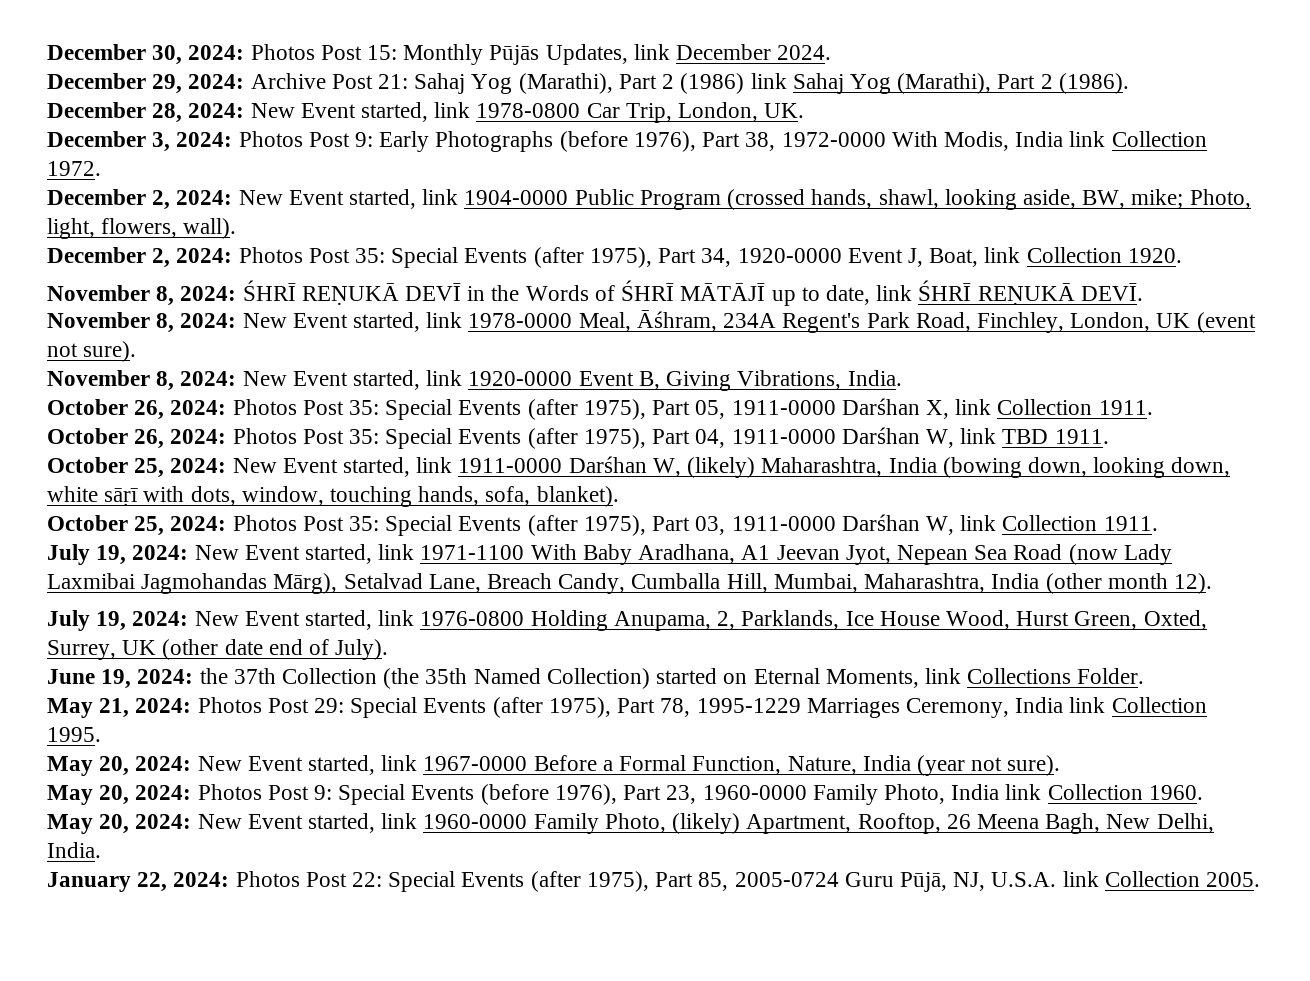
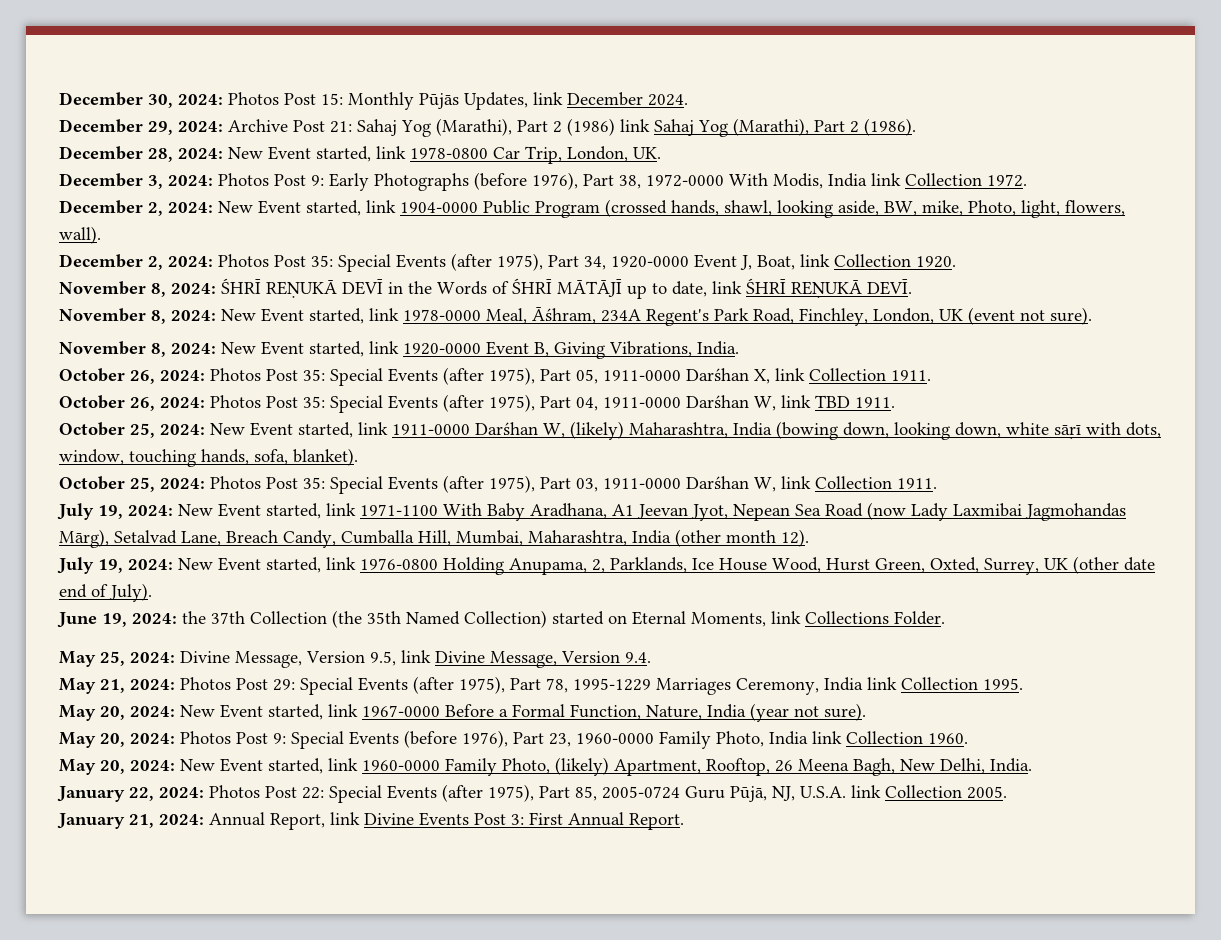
- December 2, 2024: New Event started, link 1904-0000 Public Program (crossed hands, shawl, looking aside, BW, mike; Photo, light, flowers, wall).
+ December 2, 2024: New Event started, link 1904-0000 Public Program (crossed hands, shawl, looking aside, BW, mike, Photo, light, flowers, wall).
+ May 25, 2024: Divine Message, Version 9.5, link Divine Message, Version 9.4.
+ January 21, 2024: Annual Report, link Divine Events Post 3: First Annual Report.

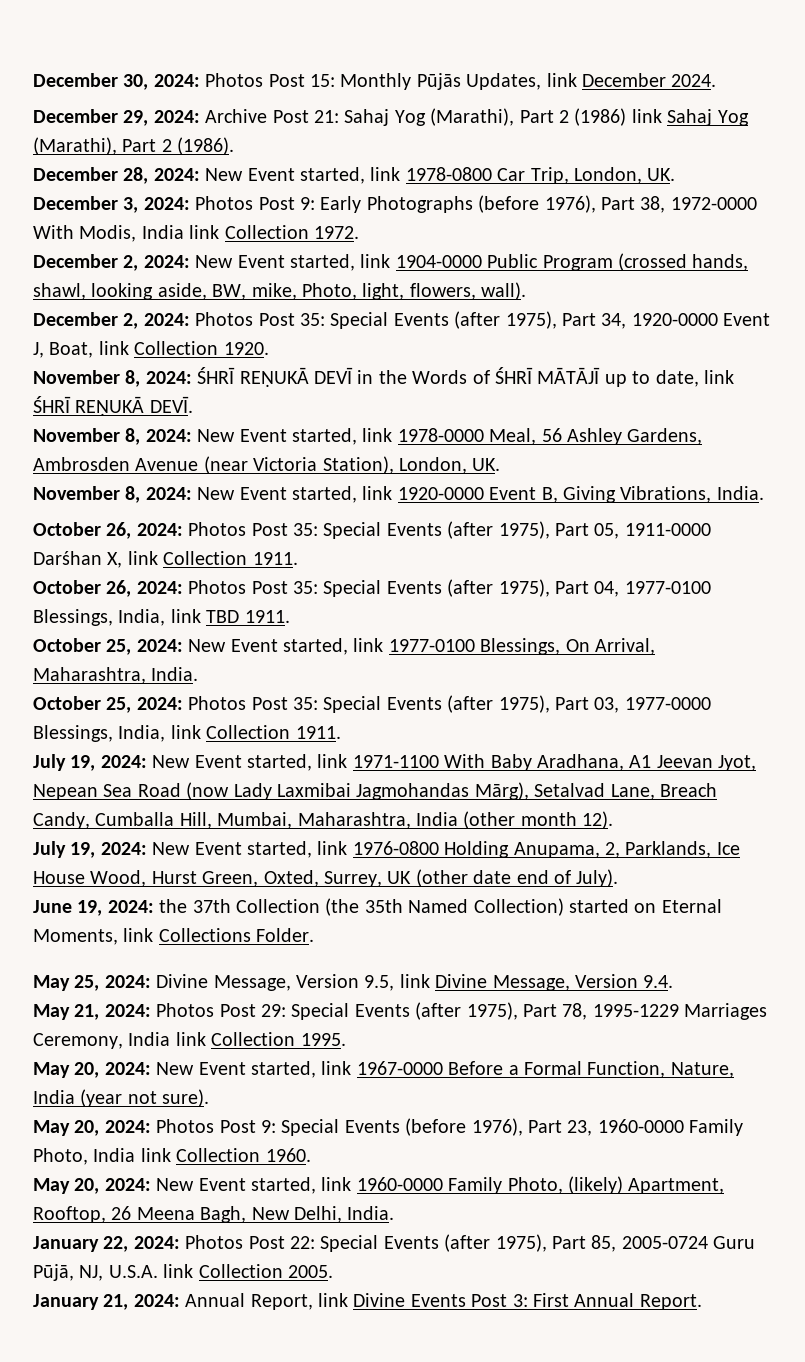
- November 8, 2024: New Event started, link 1978-0000 Meal, Āśhram, 234A Regent's Park Road, Finchley, London, UK (event not sure).
+ November 8, 2024: New Event started, link 1978-0000 Meal, 56 Ashley Gardens, Ambrosden Avenue (near Victoria Station), London, UK.
- October 26, 2024: Photos Post 35: Special Events (after 1975), Part 04, 1911-0000 Darśhan W, link TBD 1911.
+ October 26, 2024: Photos Post 35: Special Events (after 1975), Part 04, 1977-0100 Blessings, India, link TBD 1911.
- October 25, 2024: New Event started, link 1911-0000 Darśhan W, (likely) Maharashtra, India (bowing down, looking down, white sāṛī with dots, window, touching hands, sofa, blanket).
+ October 25, 2024: New Event started, link 1977-0100 Blessings, On Arrival, Maharashtra, India.
- October 25, 2024: Photos Post 35: Special Events (after 1975), Part 03, 1911-0000 Darśhan W, link Collection 1911.
+ October 25, 2024: Photos Post 35: Special Events (after 1975), Part 03, 1977-0000 Blessings, India, link Collection 1911.

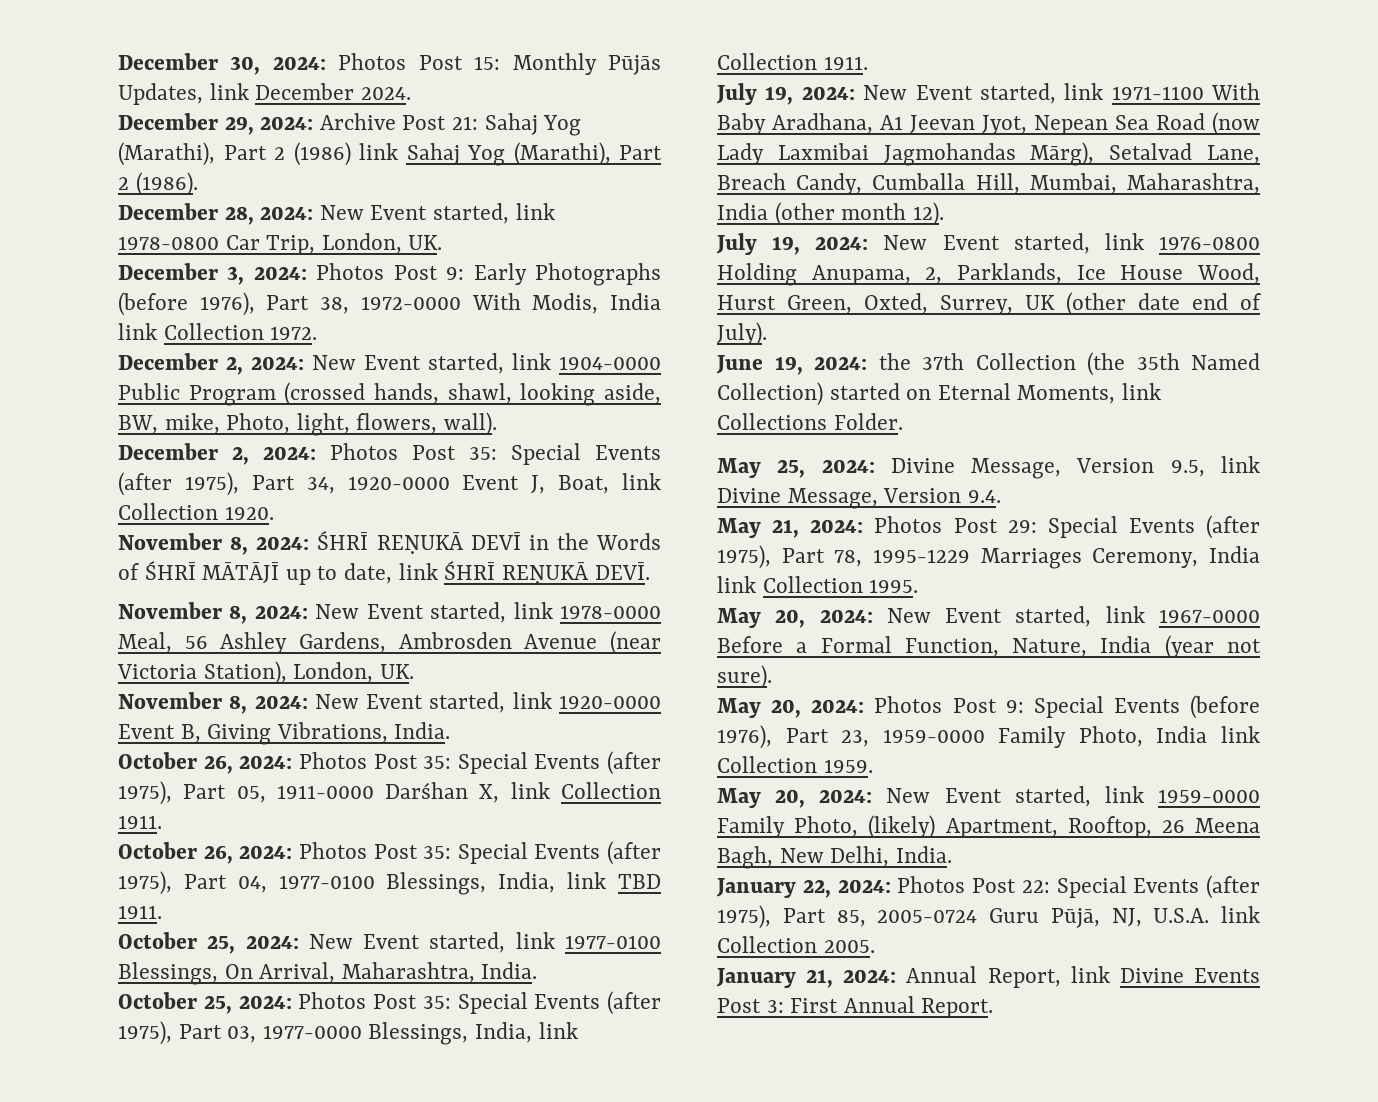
- May 20, 2024: Photos Post 9: Special Events (before 1976), Part 23, 1960-0000 Family Photo, India link Collection 1960.
- May 20, 2024: New Event started, link 1960-0000 Family Photo, (likely) Apartment, Rooftop, 26 Meena Bagh, New Delhi, India.
+ May 20, 2024: Photos Post 9: Special Events (before 1976), Part 23, 1959-0000 Family Photo, India link Collection 1959.
+ May 20, 2024: New Event started, link 1959-0000 Family Photo, (likely) Apartment, Rooftop, 26 Meena Bagh, New Delhi, India.

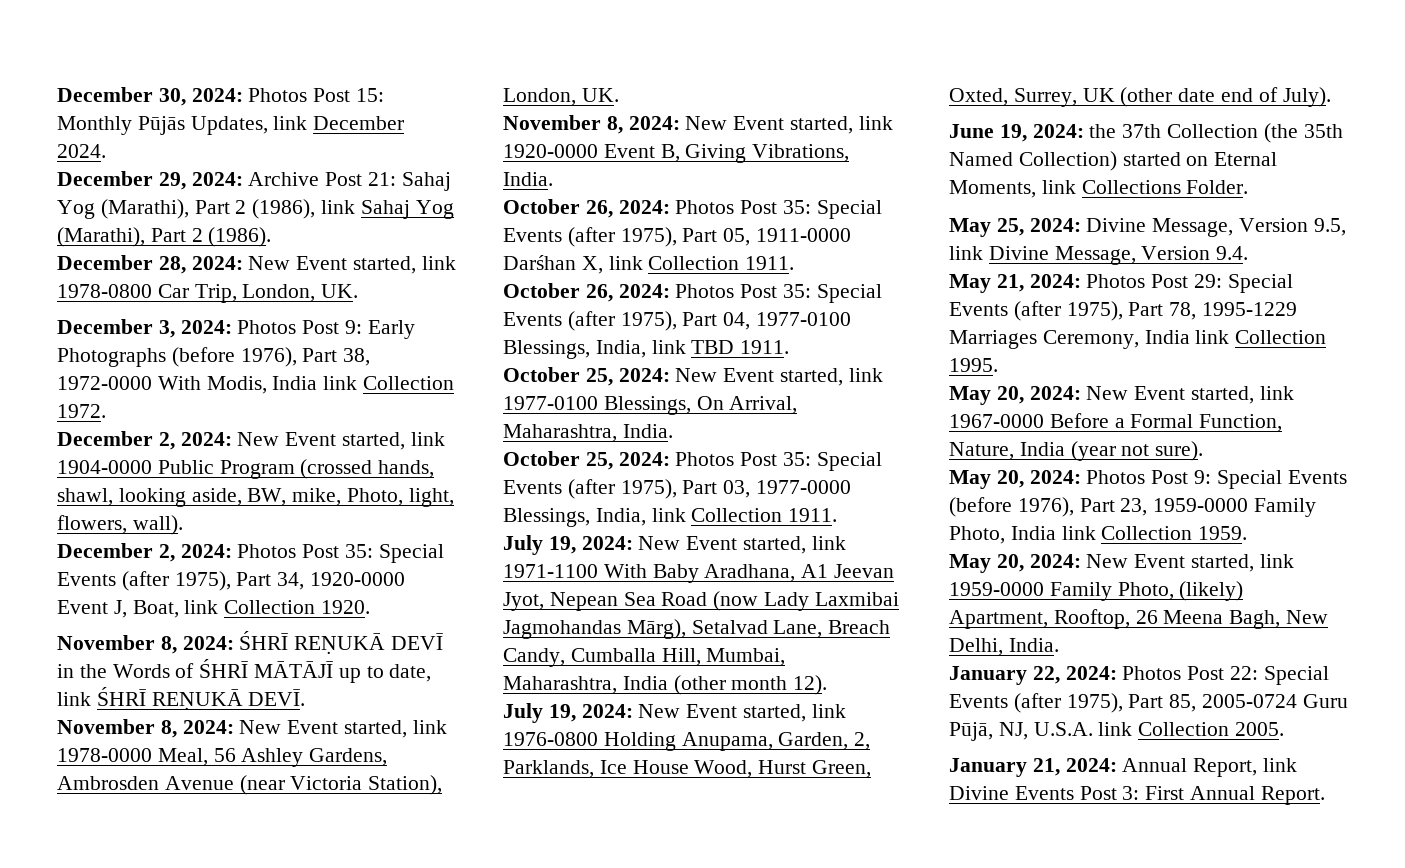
- December 29, 2024: Archive Post 21: Sahaj Yog (Marathi), Part 2 (1986) link Sahaj Yog (Marathi), Part 2 (1986).
+ December 29, 2024: Archive Post 21: Sahaj Yog (Marathi), Part 2 (1986), link Sahaj Yog (Marathi), Part 2 (1986).
- July 19, 2024: New Event started, link 1976-0800 Holding Anupama, 2, Parklands, Ice House Wood, Hurst Green, Oxted, Surrey, UK (other date end of July).
+ July 19, 2024: New Event started, link 1976-0800 Holding Anupama, Garden, 2, Parklands, Ice House Wood, Hurst Green, Oxted, Surrey, UK (other date end of July).

